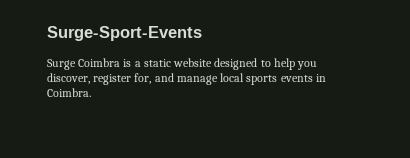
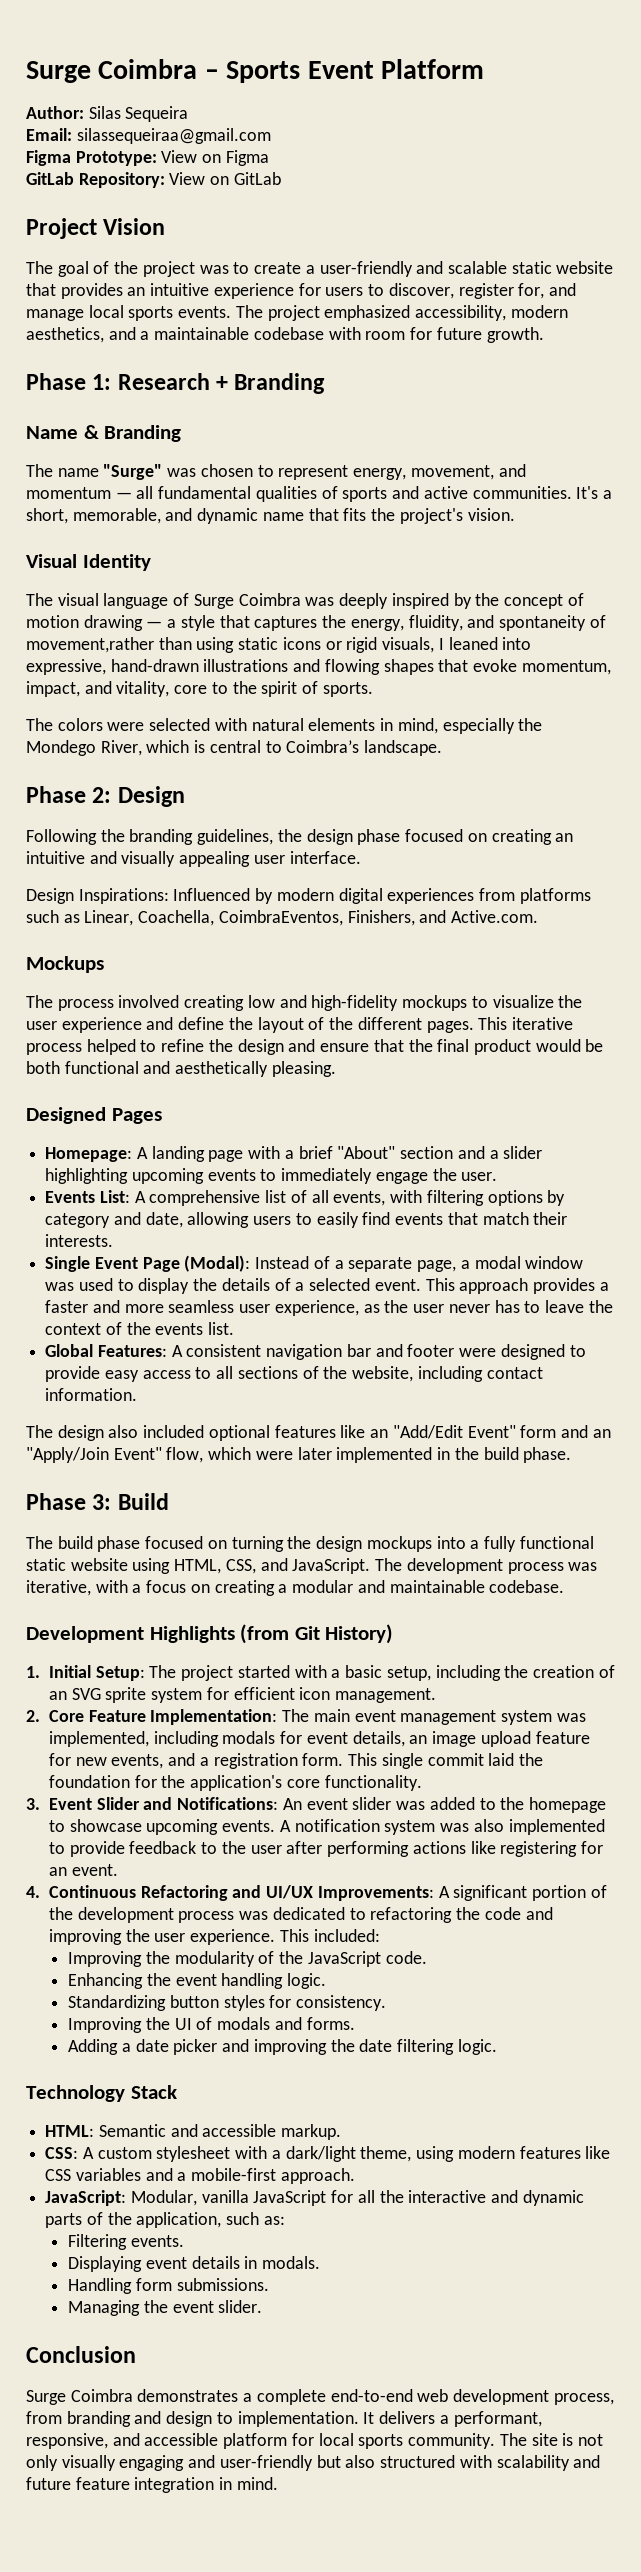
- Surge-Sport-Events
- Surge Coimbra is a static website designed to help you discover, register for, and manage local sports events in Coimbra.
+ Surge Coimbra – Sports Event Platform
+ Author: Silas Sequeira
+ Email: silassequeiraa@gmail.com
+ Figma Prototype: View on Figma
+ GitLab Repository: View on GitLab
+ Project Vision
+ The goal of the project was to create a user-friendly and scalable static website that provides an intuitive experience for users to discover, register for, and manage local sports events. The project emphasized accessibility, modern aesthetics, and a maintainable codebase with room for future growth.
+ Phase 1: Research + Branding
+ Name & Branding
+ The name "Surge" was chosen to represent energy, movement, and momentum — all fundamental qualities of sports and active communities. It's a short, memorable, and dynamic name that fits the project's vision.
+ Visual Identity
+ The visual language of Surge Coimbra was deeply inspired by the concept of motion drawing — a style that captures the energy, fluidity, and spontaneity of movement,rather than using static icons or rigid visuals, I leaned into expressive, hand-drawn illustrations and flowing shapes that evoke momentum, impact, and vitality, core to the spirit of sports.
+ The colors were selected with natural elements in mind, especially the Mondego River, which is central to Coimbra’s landscape.
+ Phase 2: Design
+ Following the branding guidelines, the design phase focused on creating an intuitive and visually appealing user interface.
+ Design Inspirations: Influenced by modern digital experiences from platforms such as Linear, Coachella, CoimbraEventos, Finishers, and Active.com.
+ Mockups
+ The process involved creating low and high-fidelity mockups to visualize the user experience and define the layout of the different pages. This iterative process helped to refine the design and ensure that the final product would be both functional and aesthetically pleasing.
+ Designed Pages
+ Homepage: A landing page with a brief "About" section and a slider highlighting upcoming events to immediately engage the user.
+ Events List: A comprehensive list of all events, with filtering options by category and date, allowing users to easily find events that match their interests.
+ Single Event Page (Modal): Instead of a separate page, a modal window was used to display the details of a selected event. This approach provides a faster and more seamless user experience, as the user never has to leave the context of the events list.
+ Global Features: A consistent navigation bar and footer were designed to provide easy access to all sections of the website, including contact information.
+ The design also included optional features like an "Add/Edit Event" form and an "Apply/Join Event" flow, which were later implemented in the build phase.
+ Phase 3: Build
+ The build phase focused on turning the design mockups into a fully functional static website using HTML, CSS, and JavaScript. The development process was iterative, with a focus on creating a modular and maintainable codebase.
+ Development Highlights (from Git History)
+ 1. Initial Setup: The project started with a basic setup, including the creation of an SVG sprite system for efficient icon management.
+ 2. Core Feature Implementation: The main event management system was implemented, including modals for event details, an image upload feature for new events, and a registration form. This single commit laid the foundation for the application's core functionality.
+ 3. Event Slider and Notifications: An event slider was added to the homepage to showcase upcoming events. A notification system was also implemented to provide feedback to the user after performing actions like registering for an event.
+ 4. Continuous Refactoring and UI/UX Improvements: A significant portion of the development process was dedicated to refactoring the code and improving the user experience. This included:
+ Improving the modularity of the JavaScript code.
+ Enhancing the event handling logic.
+ Standardizing button styles for consistency.
+ Improving the UI of modals and forms.
+ Adding a date picker and improving the date filtering logic.
+ Technology Stack
+ HTML: Semantic and accessible markup.
+ CSS: A custom stylesheet with a dark/light theme, using modern features like CSS variables and a mobile-first approach.
+ JavaScript: Modular, vanilla JavaScript for all the interactive and dynamic parts of the application, such as:
+ Filtering events.
+ Displaying event details in modals.
+ Handling form submissions.
+ Managing the event slider.
+ Conclusion
+ Surge Coimbra demonstrates a complete end-to-end web development process, from branding and design to implementation. It delivers a performant, responsive, and accessible platform for local sports community. The site is not only visually engaging and user-friendly but also structured with scalability and future feature integration in mind.

